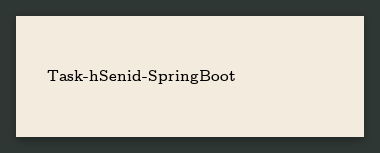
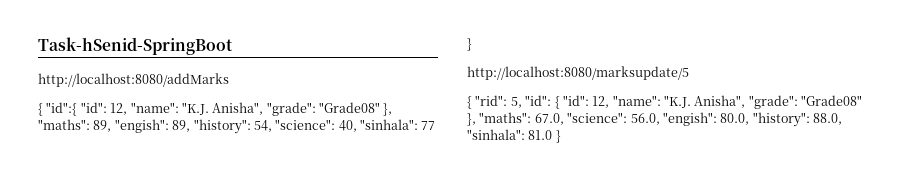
+ http://localhost:8080/addMarks
+ { "id":{ "id": 12, "name": "K.J. Anisha", "grade": "Grade08" }, "maths": 89, "engish": 89, "history": 54, "science": 40, "sinhala": 77 }
+ http://localhost:8080/marksupdate/5
+ { "rid": 5, "id": { "id": 12, "name": "K.J. Anisha", "grade": "Grade08" }, "maths": 67.0, "science": 56.0, "engish": 80.0, "history": 88.0, "sinhala": 81.0 }

